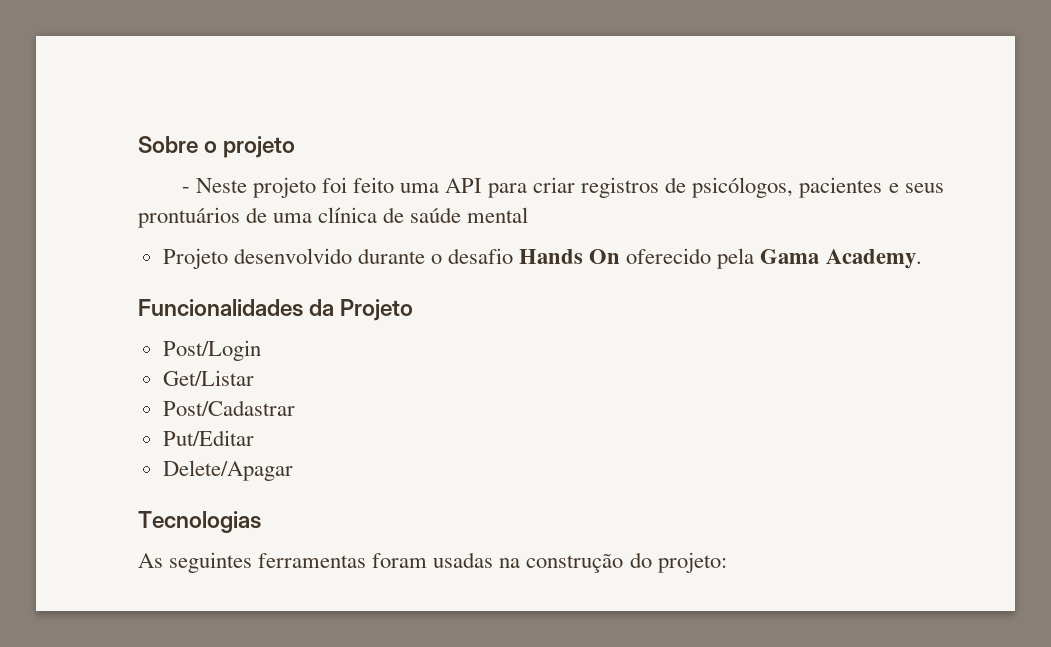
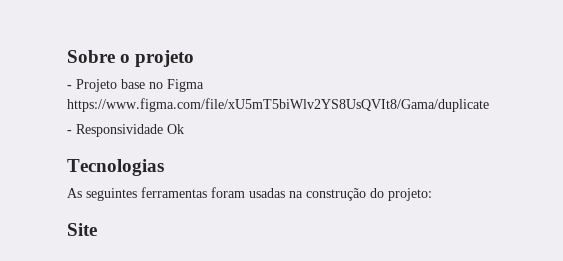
- - Neste projeto foi feito uma API para criar registros de psicólogos, pacientes e seus prontuários de uma clínica de saúde mental
- Projeto desenvolvido durante o desafio Hands On oferecido pela Gama Academy.
- Funcionalidades da Projeto
- Post/Login
- Get/Listar
- Post/Cadastrar
- Put/Editar
- Delete/Apagar
+ - Projeto base no Figma https://www.figma.com/file/xU5mT5biWlv2YS8UsQVIt8/Gama/duplicate
+ - Responsividade Ok
+ Site

